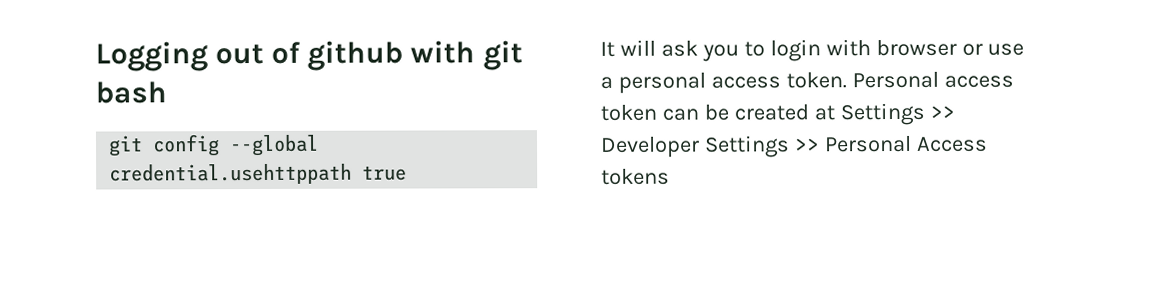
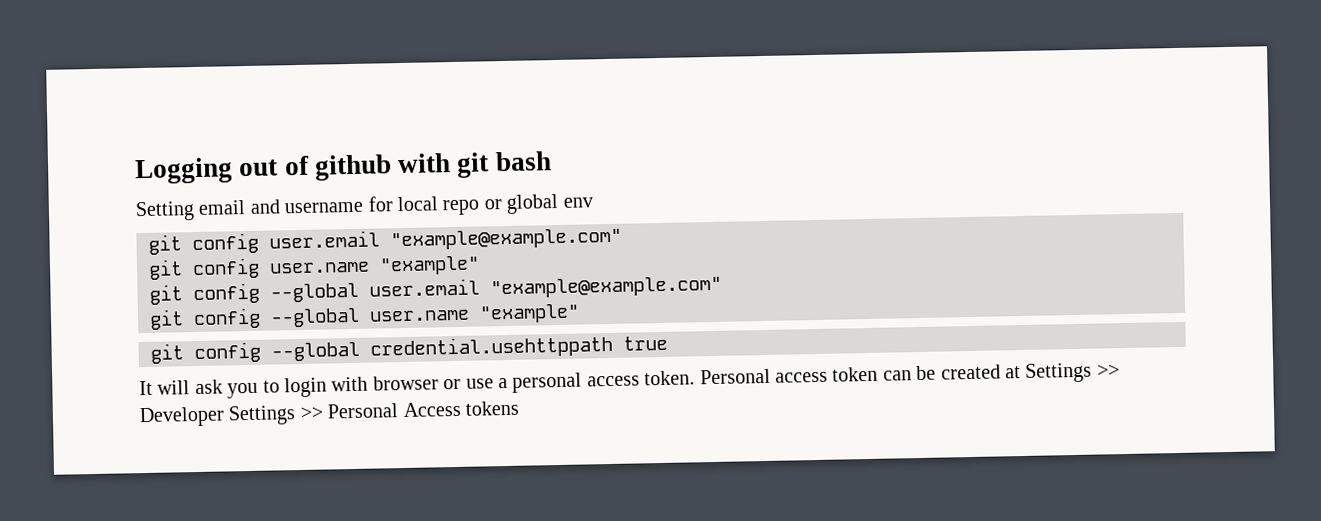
+ Setting email and username for local repo or global env
+ git config user.email "example@example.com"
+ git config user.name "example"
+ git config --global user.email "example@example.com"
+ git config --global user.name "example"

